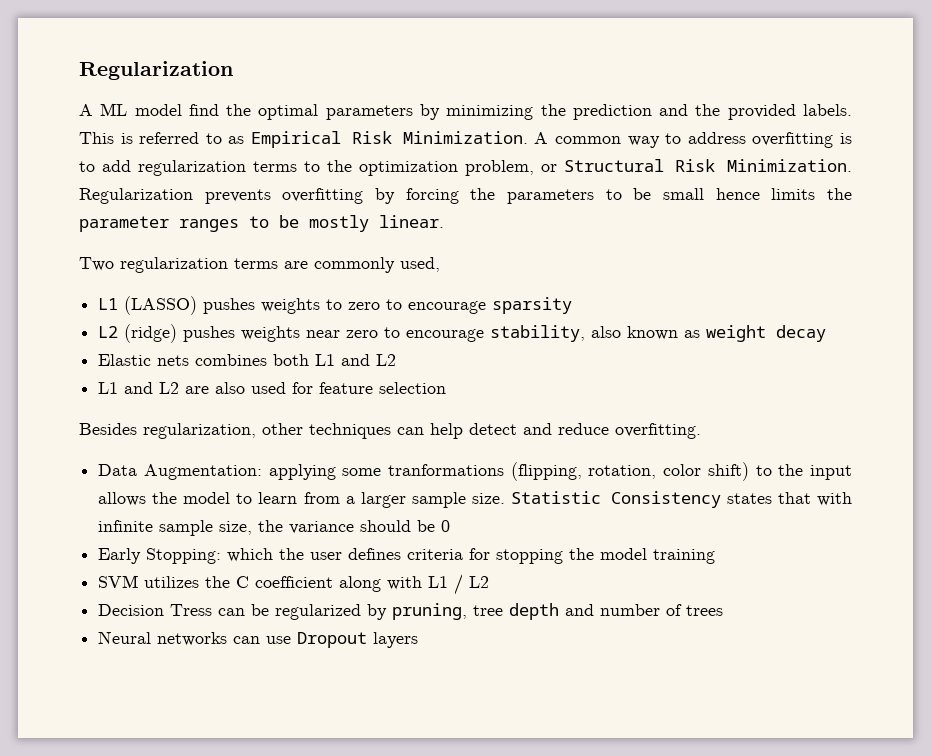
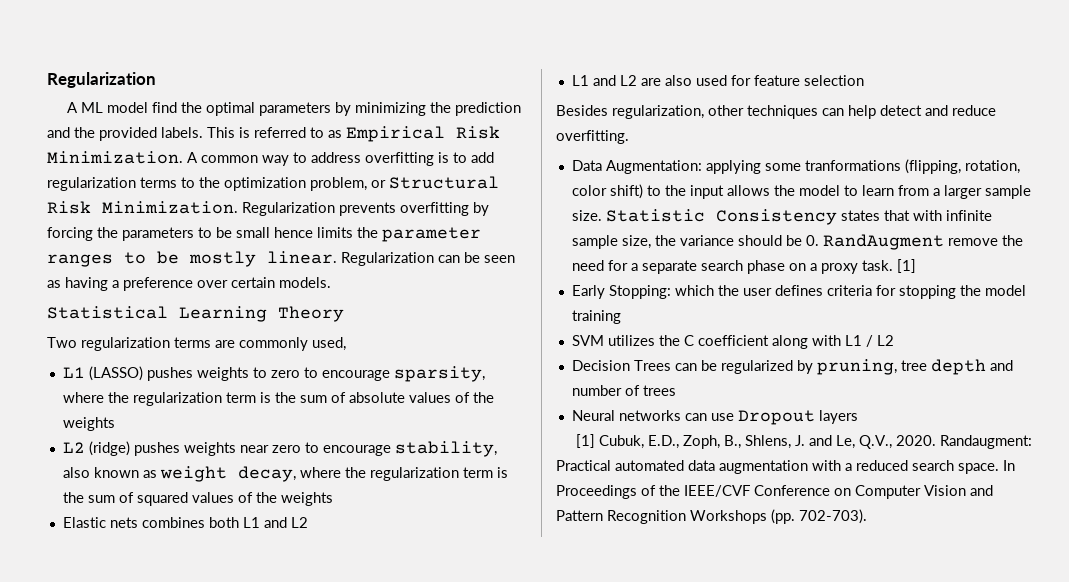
+ Regularization can be seen as having a preference over certain models.
+ Statistical Learning Theory
- L1 (LASSO) pushes weights to zero to encourage sparsity
+ L1 (LASSO) pushes weights to zero to encourage sparsity, where the regularization term is the sum of absolute values of the weights
- L2 (ridge) pushes weights near zero to encourage stability, also known as weight decay
+ L2 (ridge) pushes weights near zero to encourage stability, also known as weight decay, where the regularization term is the sum of squared values of the weights
- Statistic Consistency states that with infinite sample size, the variance should be 0
+ Statistic Consistency states that with infinite sample size, the variance should be 0. RandAugment remove the need for a separate search phase on a proxy task. [1]
- Decision Tress can be regularized by pruning, tree depth and number of trees
+ Decision Trees can be regularized by pruning, tree depth and number of trees
+ [1] Cubuk, E.D., Zoph, B., Shlens, J. and Le, Q.V., 2020. Randaugment: Practical automated data augmentation with a reduced search space. In Proceedings of the IEEE/CVF Conference on Computer Vision and Pattern Recognition Workshops (pp. 702-703).

